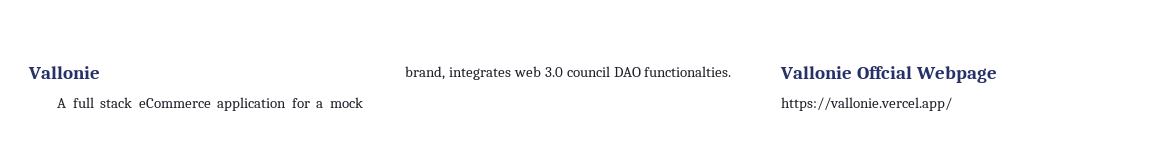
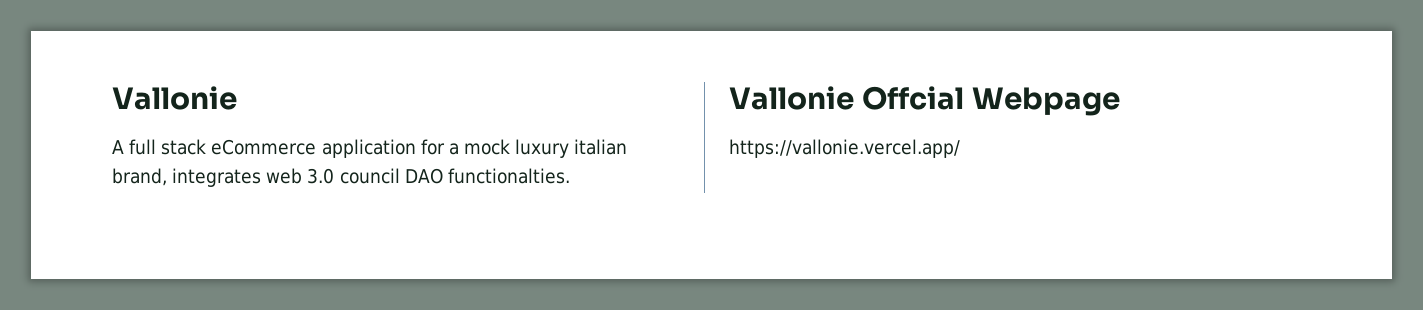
- A full stack eCommerce application for a mock brand, integrates web 3.0 council DAO functionalties.
+ A full stack eCommerce application for a mock luxury italian brand, integrates web 3.0 council DAO functionalties.

